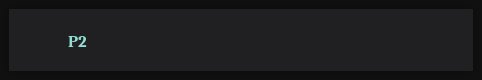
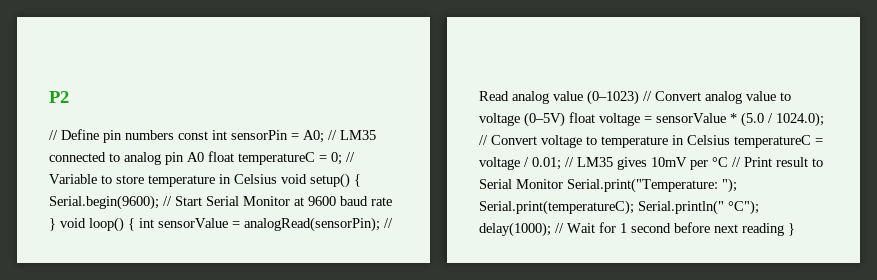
+ // Define pin numbers const int sensorPin = A0; // LM35 connected to analog pin A0 float temperatureC = 0; // Variable to store temperature in Celsius void setup() { Serial.begin(9600); // Start Serial Monitor at 9600 baud rate } void loop() { int sensorValue = analogRead(sensorPin); // Read analog value (0–1023) // Convert analog value to voltage (0–5V) float voltage = sensorValue * (5.0 / 1024.0); // Convert voltage to temperature in Celsius temperatureC = voltage / 0.01; // LM35 gives 10mV per °C // Print result to Serial Monitor Serial.print("Temperature: "); Serial.print(temperatureC); Serial.println(" °C"); delay(1000); // Wait for 1 second before next reading }

